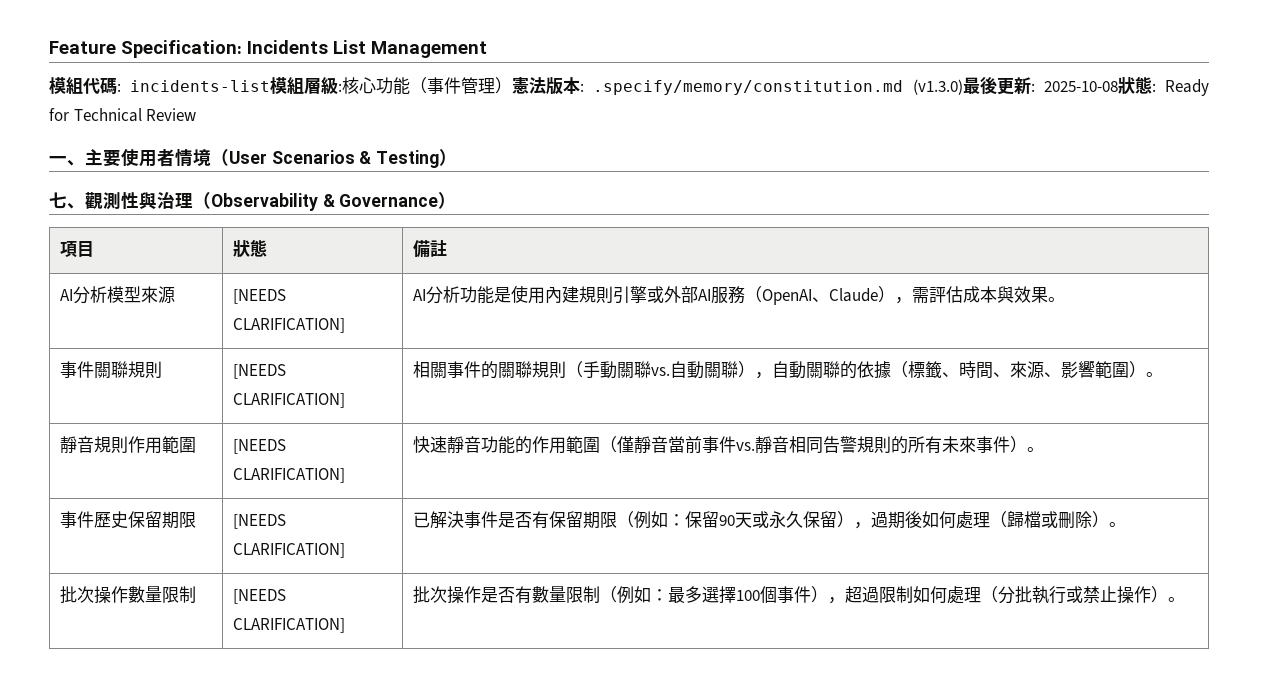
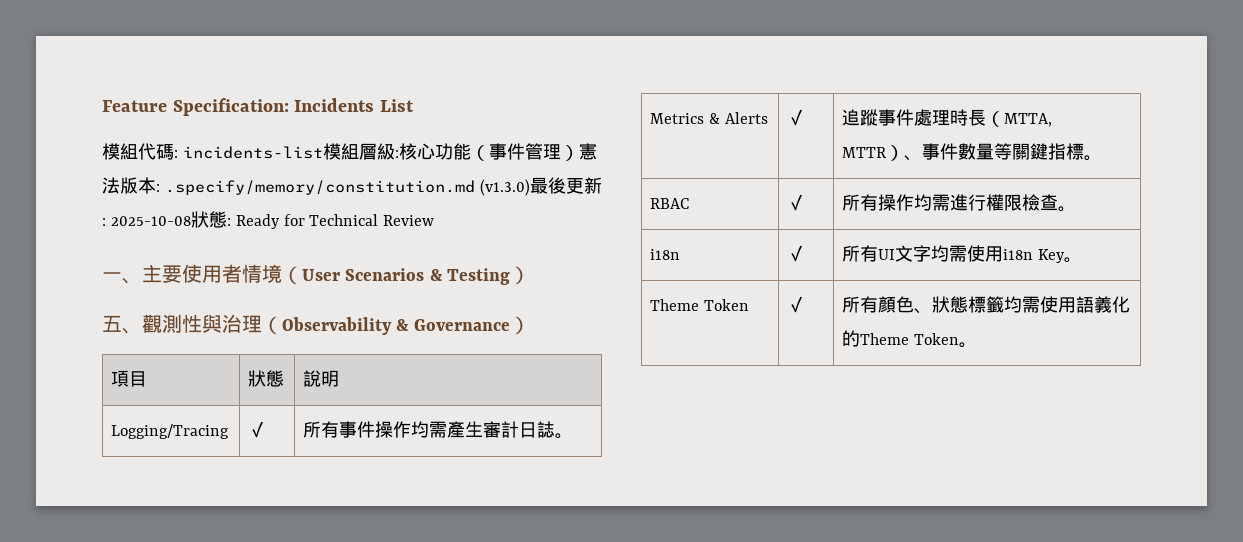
- Feature Specification: Incidents List Management
+ Feature Specification: Incidents List
- 七、觀測性與治理（Observability & Governance）
+ 五、觀測性與治理（Observability & Governance）
- 項目 | 狀態 | 備註
- AI分析模型來源 | [NEEDS CLARIFICATION] | AI分析功能是使用內建規則引擎或外部AI服務（OpenAI、Claude），需評估成本與效果。
- 事件關聯規則 | [NEEDS CLARIFICATION] | 相關事件的關聯規則（手動關聯vs.自動關聯），自動關聯的依據（標籤、時間、來源、影響範圍）。
- 靜音規則作用範圍 | [NEEDS CLARIFICATION] | 快速靜音功能的作用範圍（僅靜音當前事件vs.靜音相同告警規則的所有未來事件）。
- 事件歷史保留期限 | [NEEDS CLARIFICATION] | 已解決事件是否有保留期限（例如：保留90天或永久保留），過期後如何處理（歸檔或刪除）。
- 批次操作數量限制 | [NEEDS CLARIFICATION] | 批次操作是否有數量限制（例如：最多選擇100個事件），超過限制如何處理（分批執行或禁止操作）。
+ 項目 | 狀態 | 說明
+ Logging/Tracing | ✓ | 所有事件操作均需產生審計日誌。
+ Metrics & Alerts | ✓ | 追蹤事件處理時長（MTTA, MTTR）、事件數量等關鍵指標。
+ RBAC | ✓ | 所有操作均需進行權限檢查。
+ i18n | ✓ | 所有UI文字均需使用i18n Key。
+ Theme Token | ✓ | 所有顏色、狀態標籤均需使用語義化的Theme Token。

